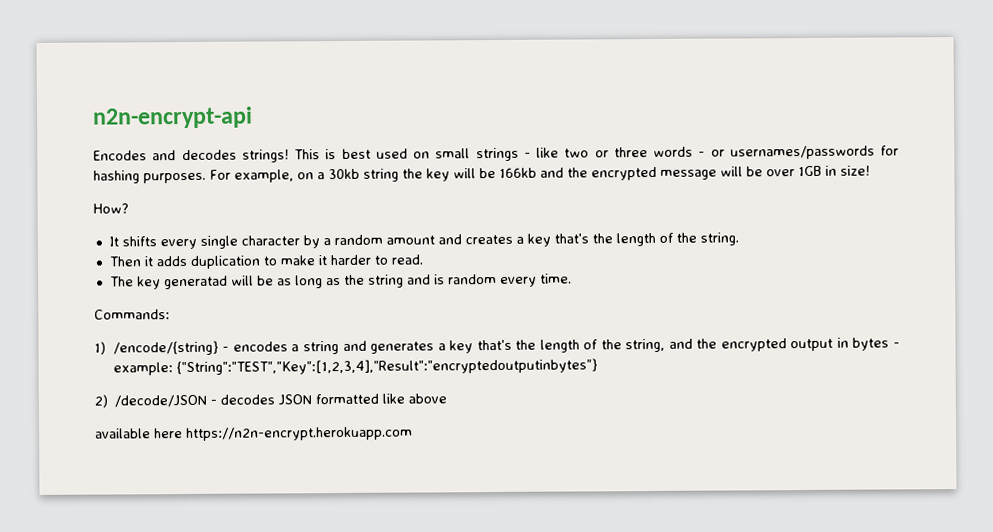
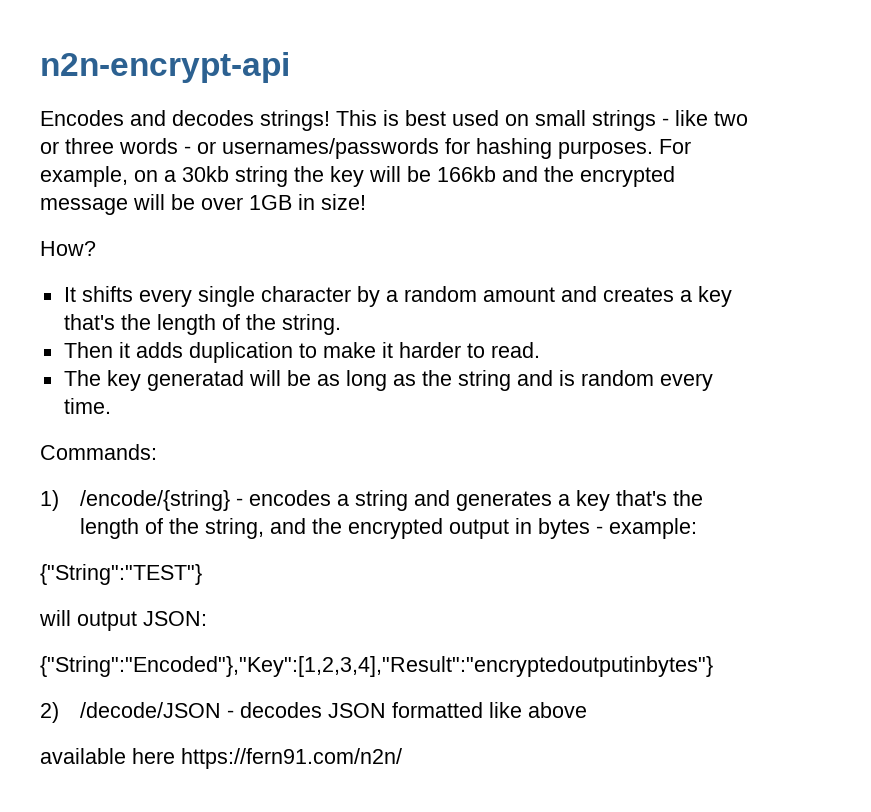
- 1) /encode/{string} - encodes a string and generates a key that's the length of the string, and the encrypted output in bytes - example: {"String":"TEST","Key":[1,2,3,4],"Result":"encryptedoutputinbytes"}
+ 1) /encode/{string} - encodes a string and generates a key that's the length of the string, and the encrypted output in bytes - example:
+ {"String":"TEST"}
+ will output JSON:
+ {"String":"Encoded"},"Key":[1,2,3,4],"Result":"encryptedoutputinbytes"}
- available here https://n2n-encrypt.herokuapp.com
+ available here https://fern91.com/n2n/

